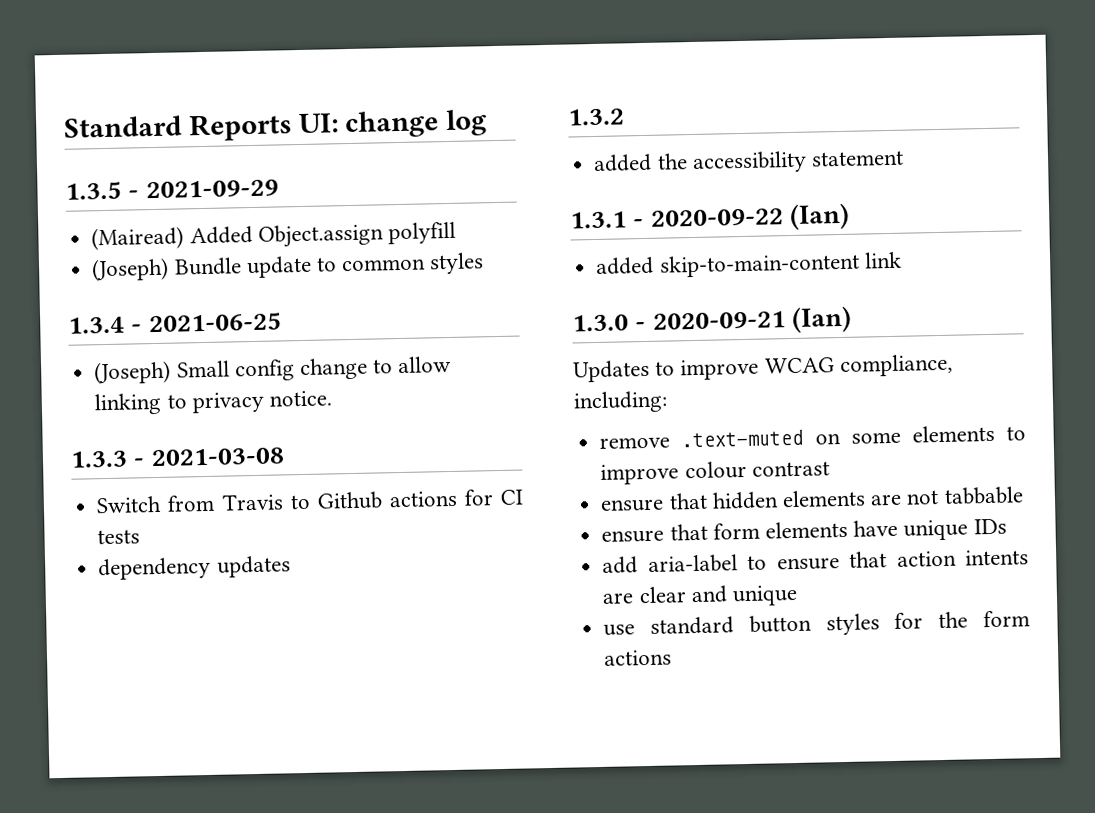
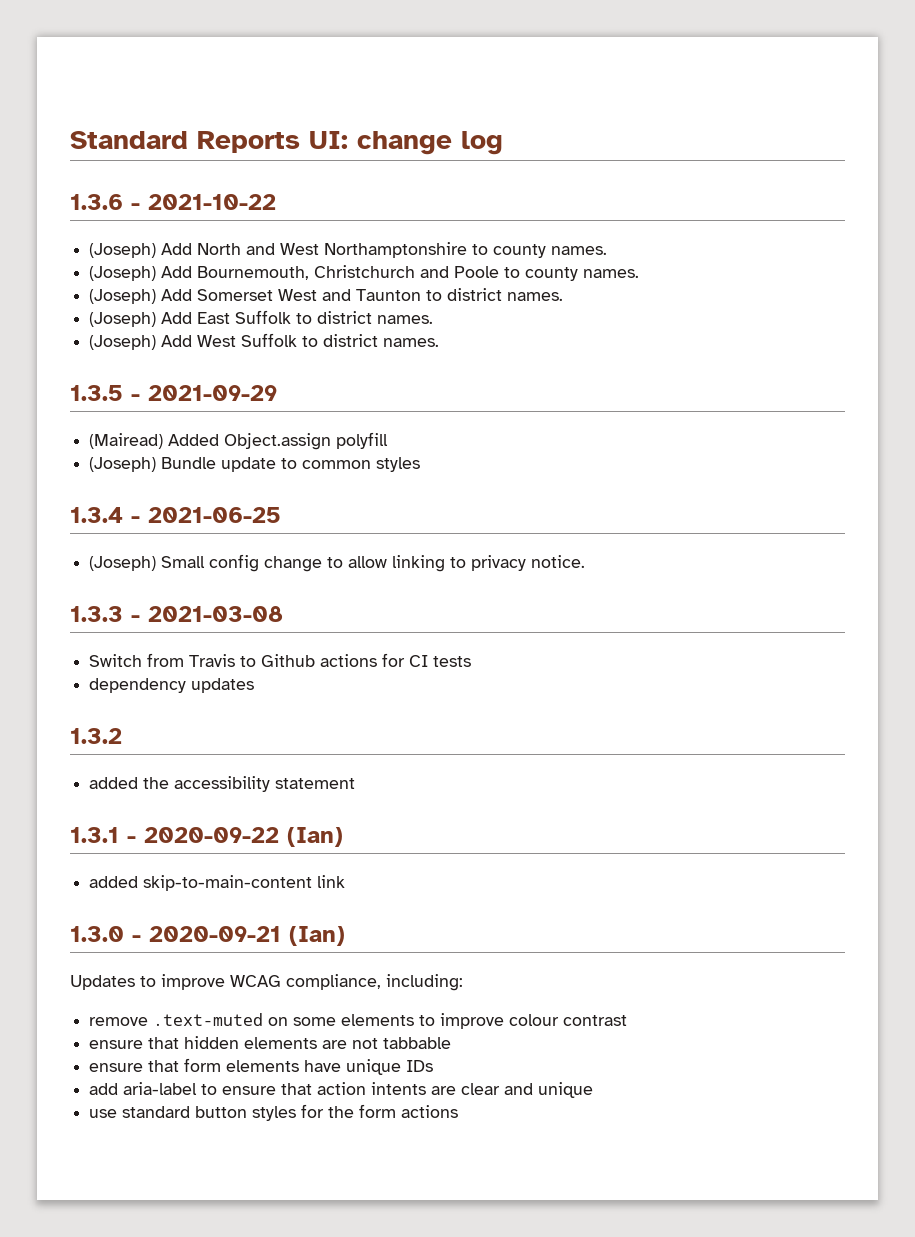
+ 1.3.6 - 2021-10-22
+ (Joseph) Add North and West Northamptonshire to county names.
+ (Joseph) Add Bournemouth, Christchurch and Poole to county names.
+ (Joseph) Add Somerset West and Taunton to district names.
+ (Joseph) Add East Suffolk to district names.
+ (Joseph) Add West Suffolk to district names.

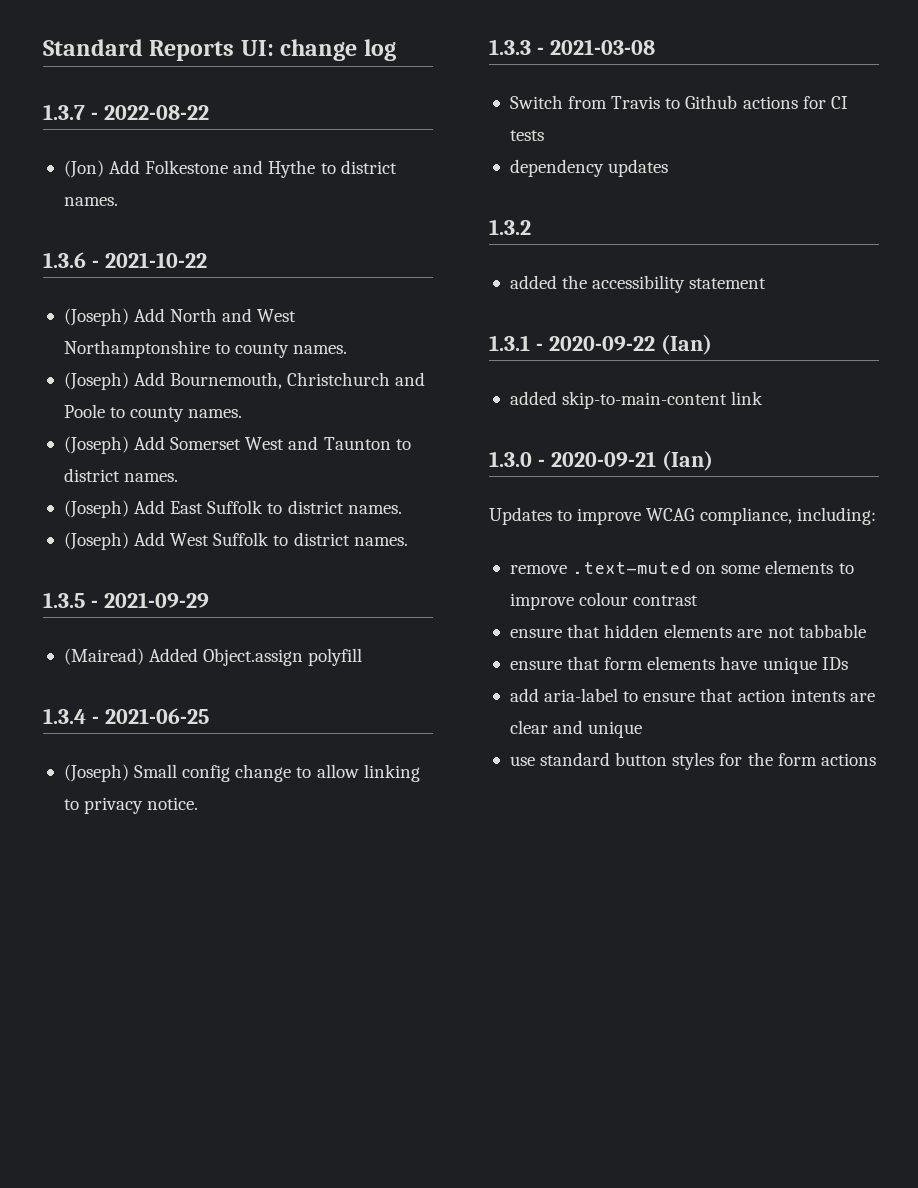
+ 1.3.7 - 2022-08-22
+ (Jon) Add Folkestone and Hythe to district names.
- (Joseph) Bundle update to common styles

